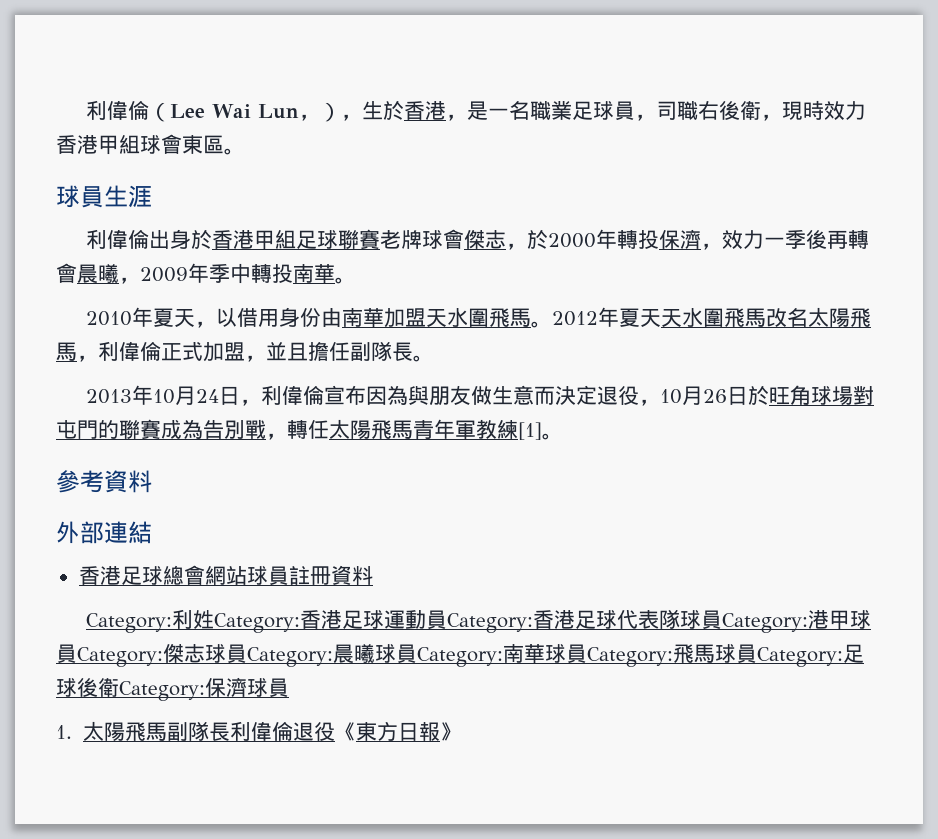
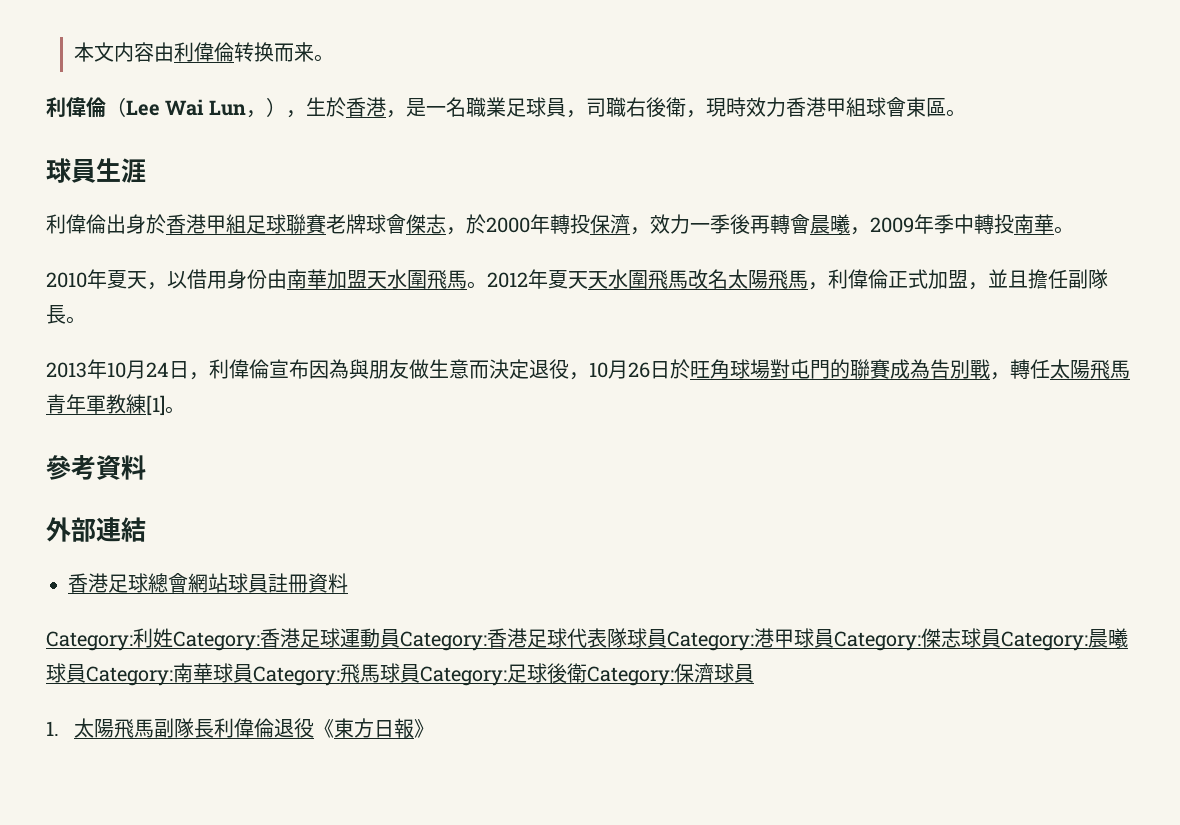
+ 本文内容由利偉倫转换而来。

